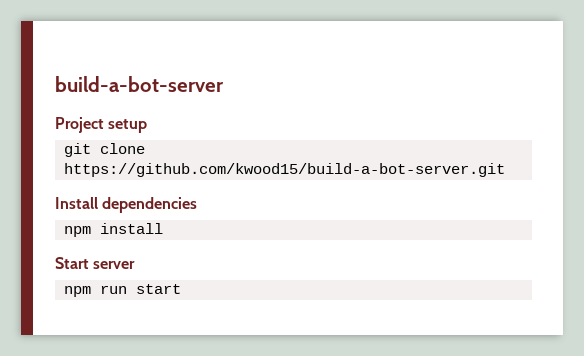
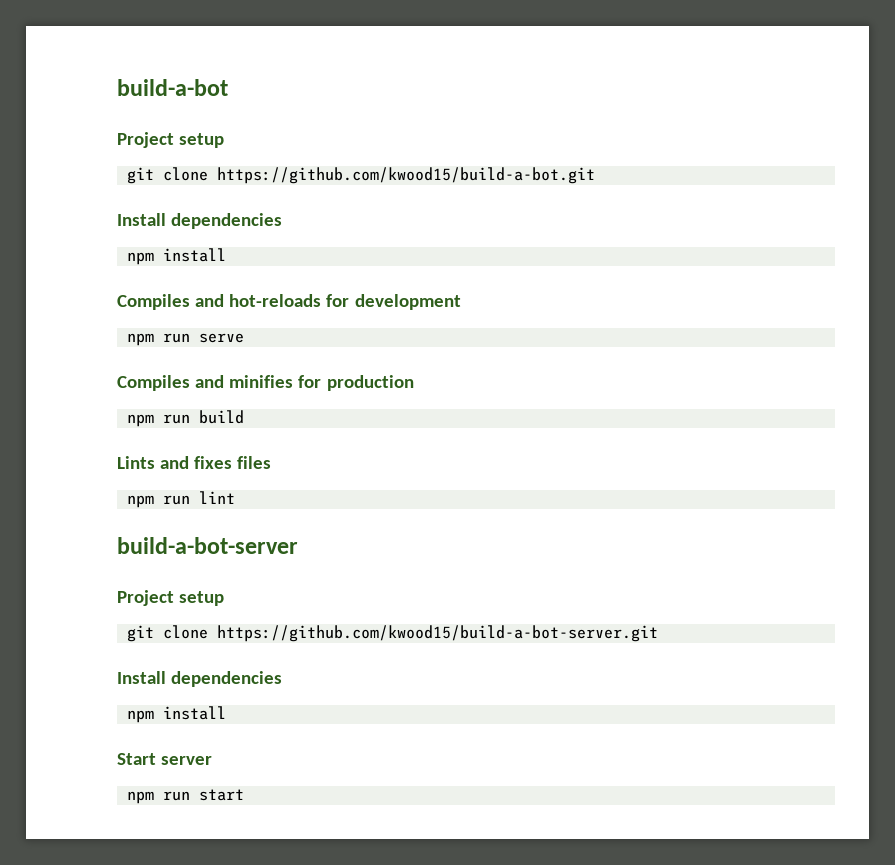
+ build-a-bot
+ Project setup
+ git clone https://github.com/kwood15/build-a-bot.git
+ Install dependencies
+ npm install
+ Compiles and hot-reloads for development
+ npm run serve
+ Compiles and minifies for production
+ npm run build
+ Lints and fixes files
+ npm run lint

